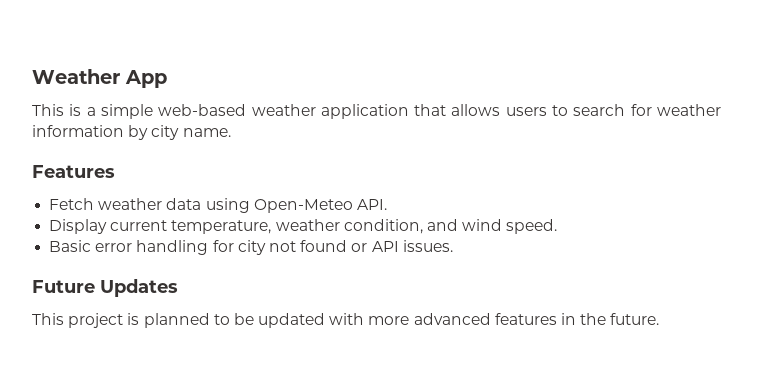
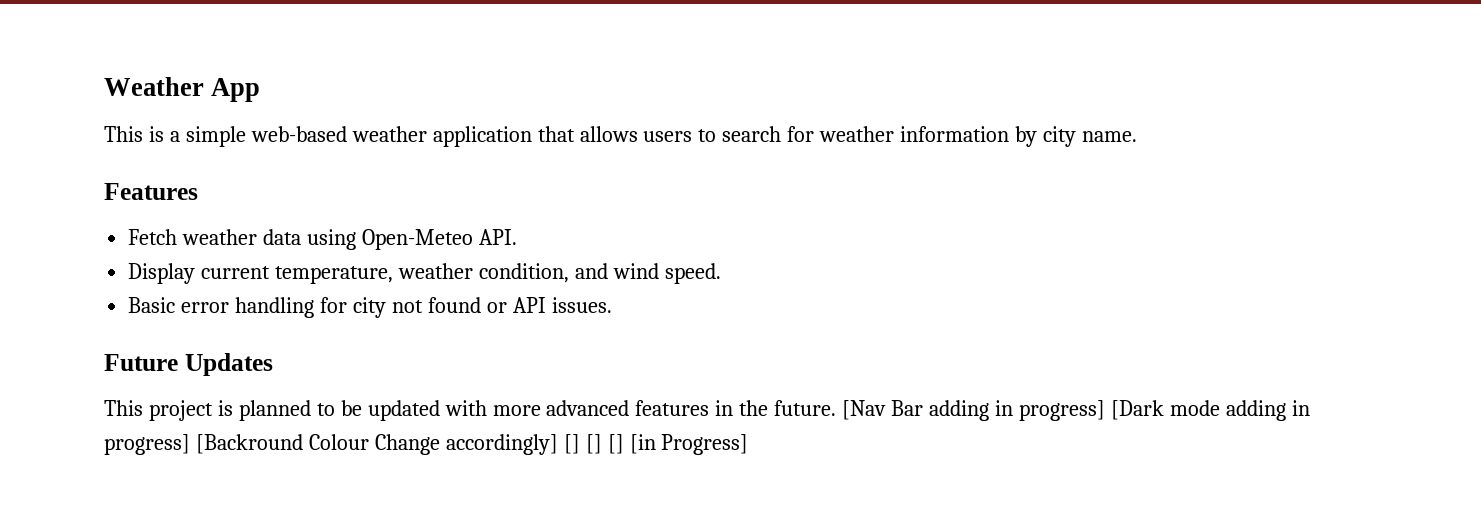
+ [Nav Bar adding in progress] [Dark mode adding in progress] [Backround Colour Change accordingly] [] [] [] [in Progress]

